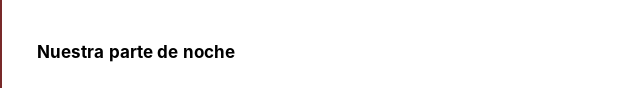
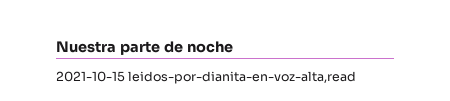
+ 2021-10-15 leidos-por-dianita-en-voz-alta,read

